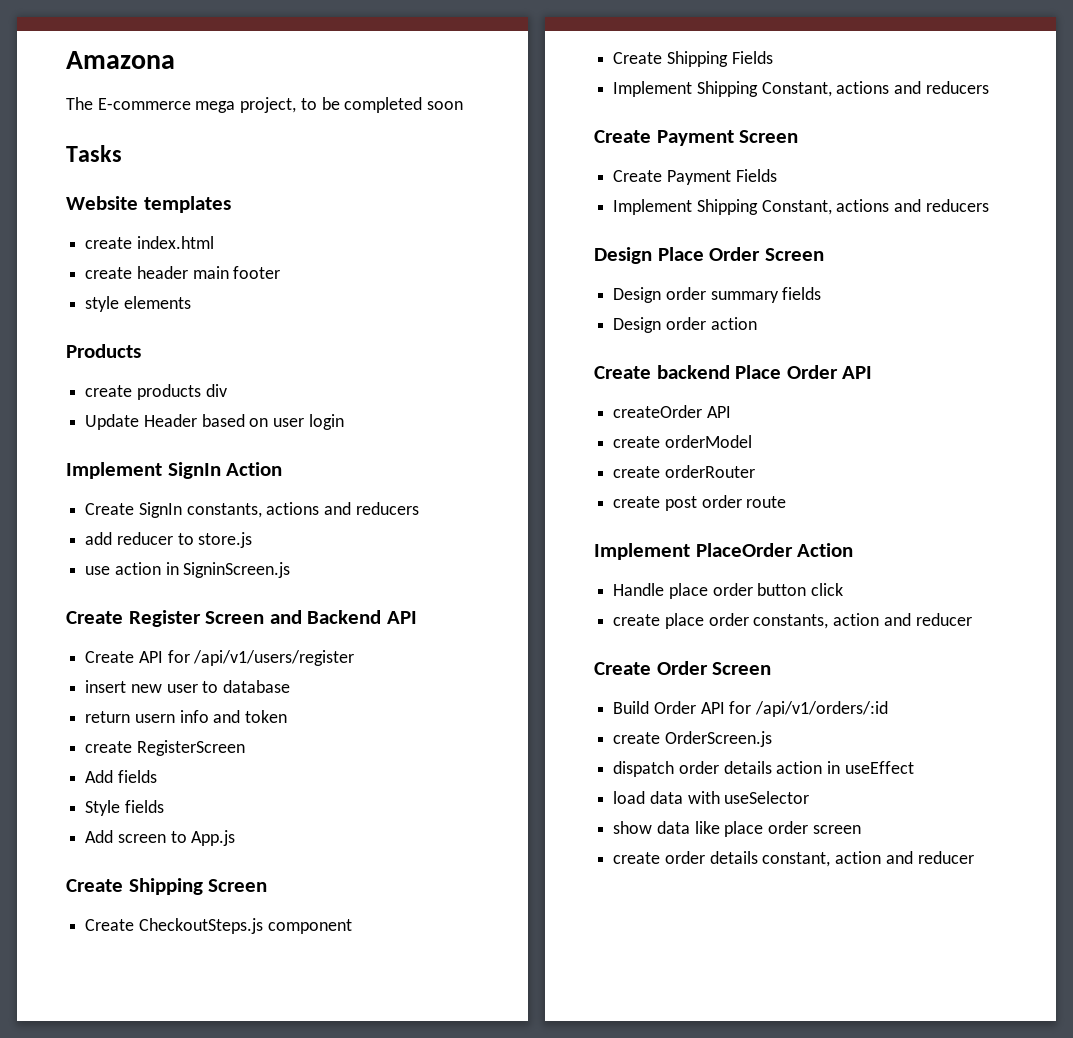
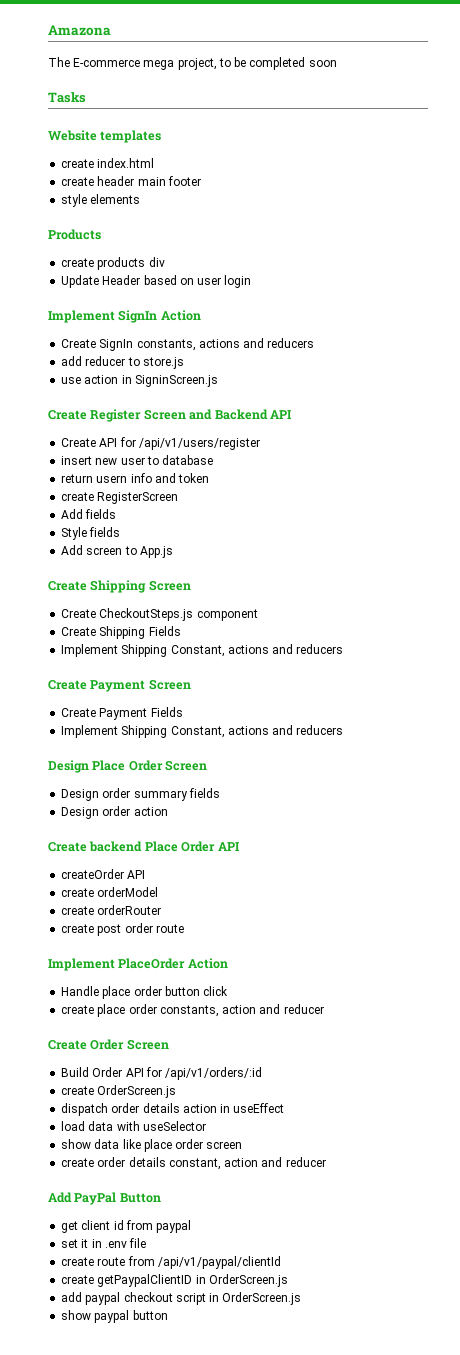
+ Add PayPal Button
+ get client id from paypal
+ set it in .env file
+ create route from /api/v1/paypal/clientId
+ create getPaypalClientID in OrderScreen.js
+ add paypal checkout script in OrderScreen.js
+ show paypal button

